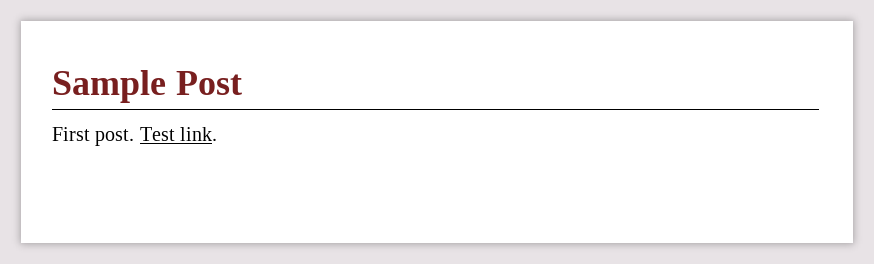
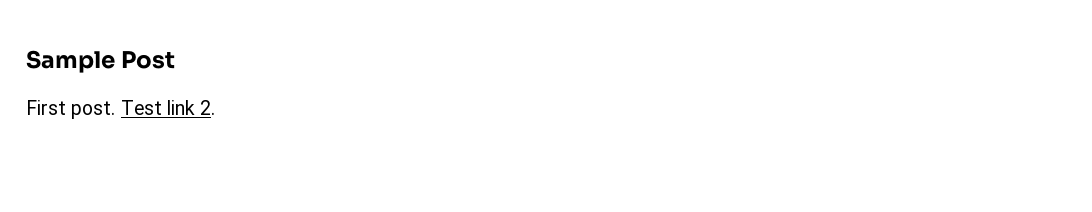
- Test link.
+ Test link 2.

